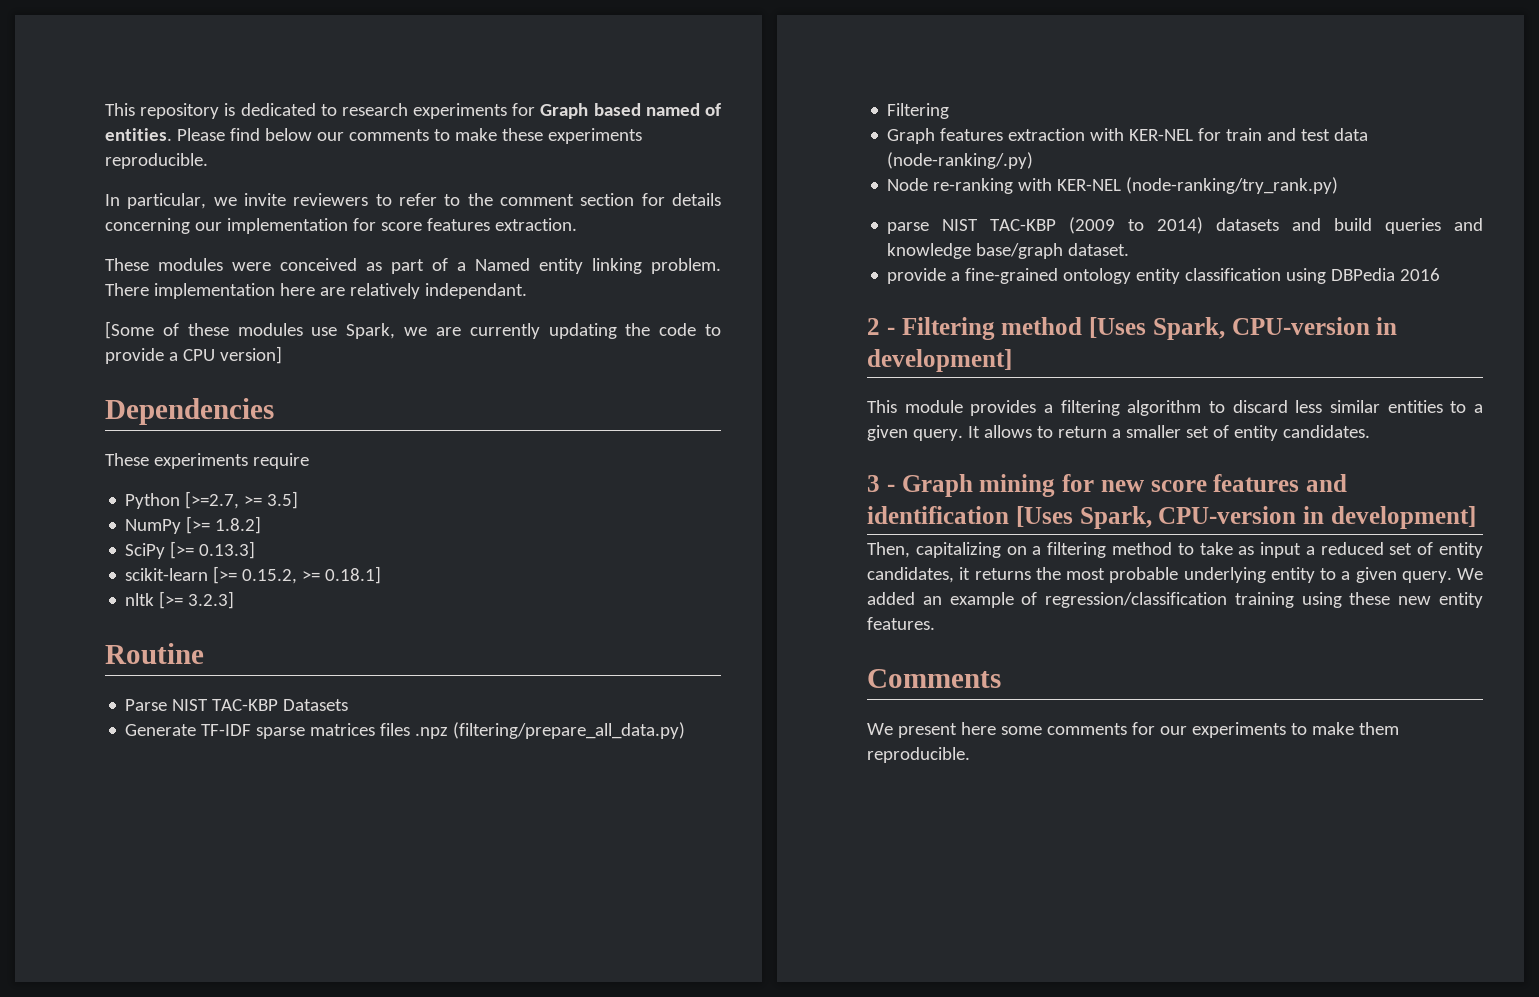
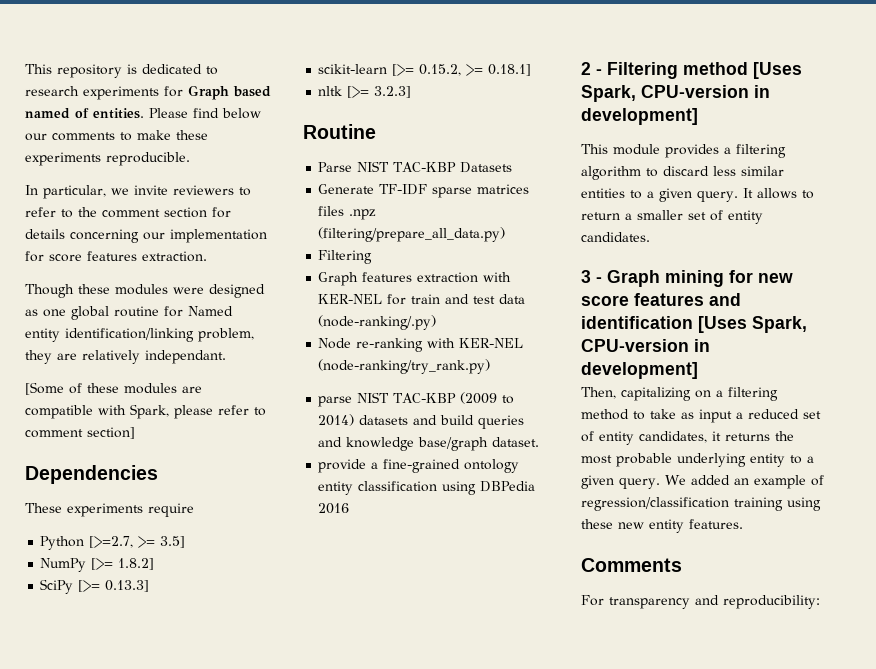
- These modules were conceived as part of a Named entity linking problem. There implementation here are relatively independant.
+ Though these modules were designed as one global routine for Named entity identification/linking problem, they are relatively independant.
- [Some of these modules use Spark, we are currently updating the code to provide a CPU version]
+ [Some of these modules are compatible with Spark, please refer to comment section]
- We present here some comments for our experiments to make them reproducible.
+ For transparency and reproducibility:

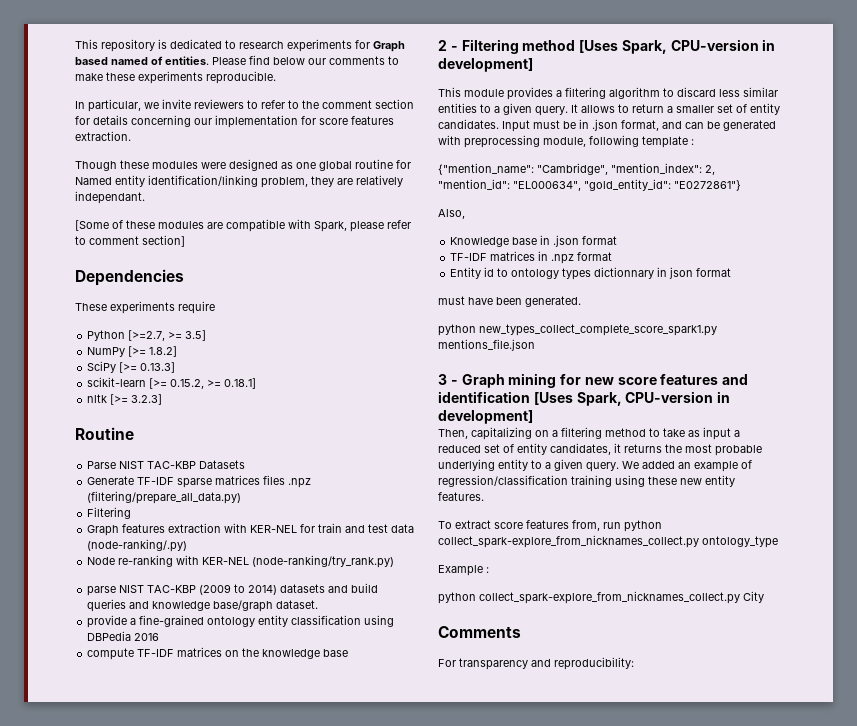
+ compute TF-IDF matrices on the knowledge base
+ Input must be in .json format, and can be generated with preprocessing module, following template :
+ {"mention_name": "Cambridge", "mention_index": 2, "mention_id": "EL000634", "gold_entity_id": "E0272861"}
+ Also,
+ Knowledge base in .json format
+ TF-IDF matrices in .npz format
+ Entity id to ontology types dictionnary in json format
+ must have been generated.
+ python new_types_collect_complete_score_spark1.py mentions_file.json
+ To extract score features from, run python collect_spark-explore_from_nicknames_collect.py ontology_type
+ Example :
+ python collect_spark-explore_from_nicknames_collect.py City

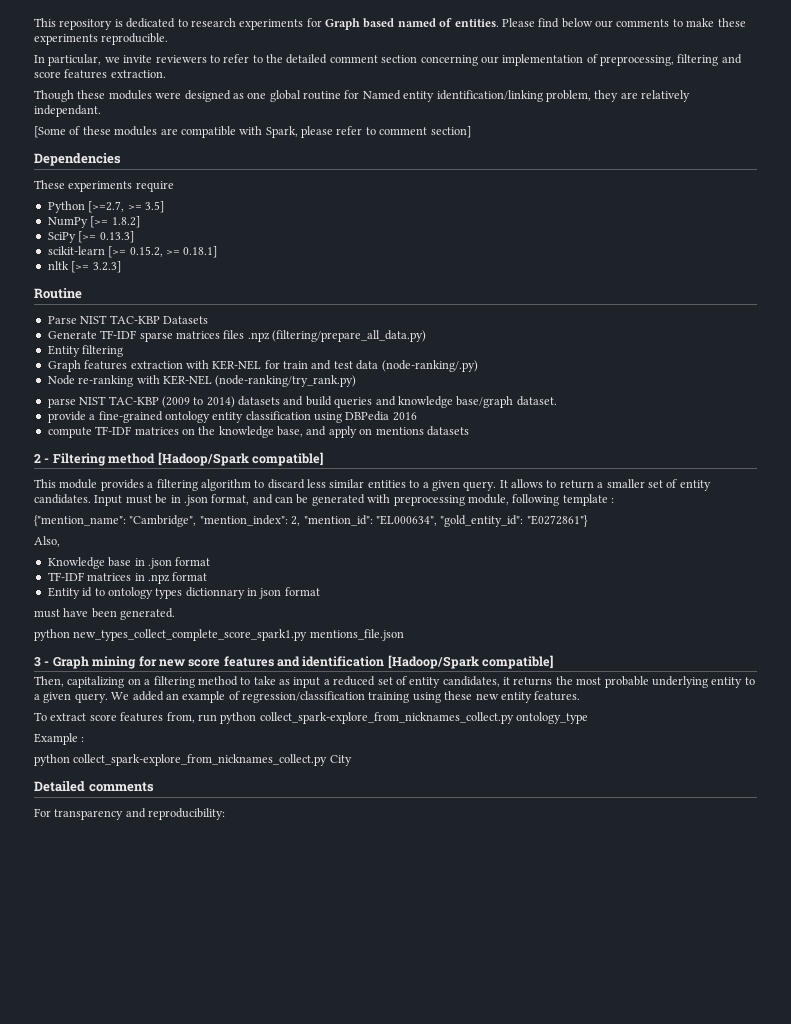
- In particular, we invite reviewers to refer to the comment section for details concerning our implementation for score features extraction.
+ In particular, we invite reviewers to refer to the detailed comment section concerning our implementation of preprocessing, filtering and score features extraction.
  Generate TF-IDF sparse matrices files .npz (filtering/prepare_all_data.py)
- Filtering
+ Entity filtering
- compute TF-IDF matrices on the knowledge base
+ compute TF-IDF matrices on the knowledge base, and apply on mentions datasets
- 2 - Filtering method [Uses Spark, CPU-version in development]
+ 2 - Filtering method [Hadoop/Spark compatible]
- 3 - Graph mining for new score features and identification [Uses Spark, CPU-version in development]
+ 3 - Graph mining for new score features and identification [Hadoop/Spark compatible]
- Comments
+ Detailed comments

